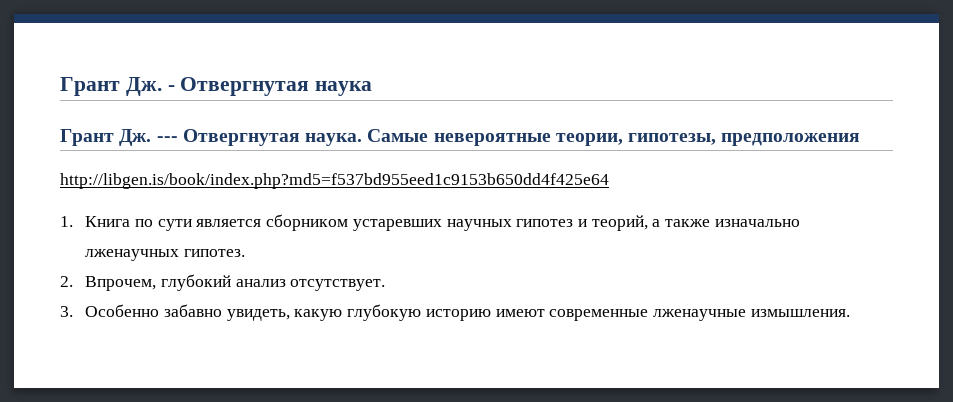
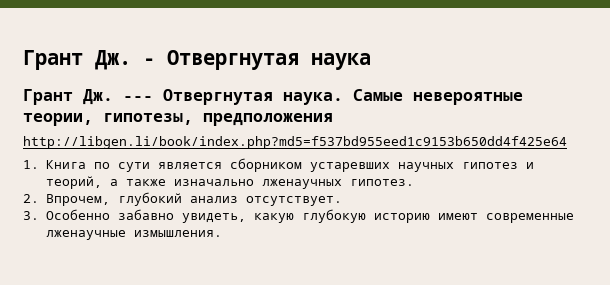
- http://libgen.is/book/index.php?md5=f537bd955eed1c9153b650dd4f425e64
+ http://libgen.li/book/index.php?md5=f537bd955eed1c9153b650dd4f425e64

